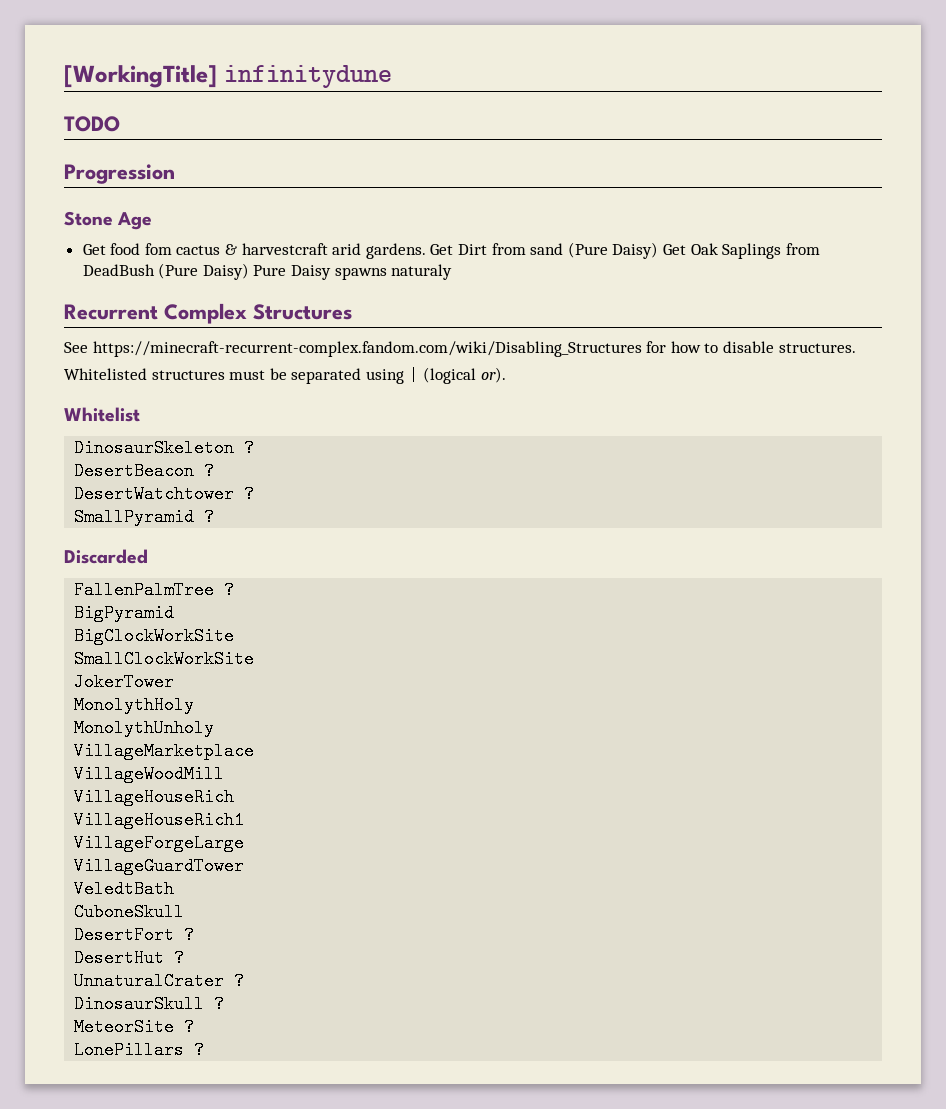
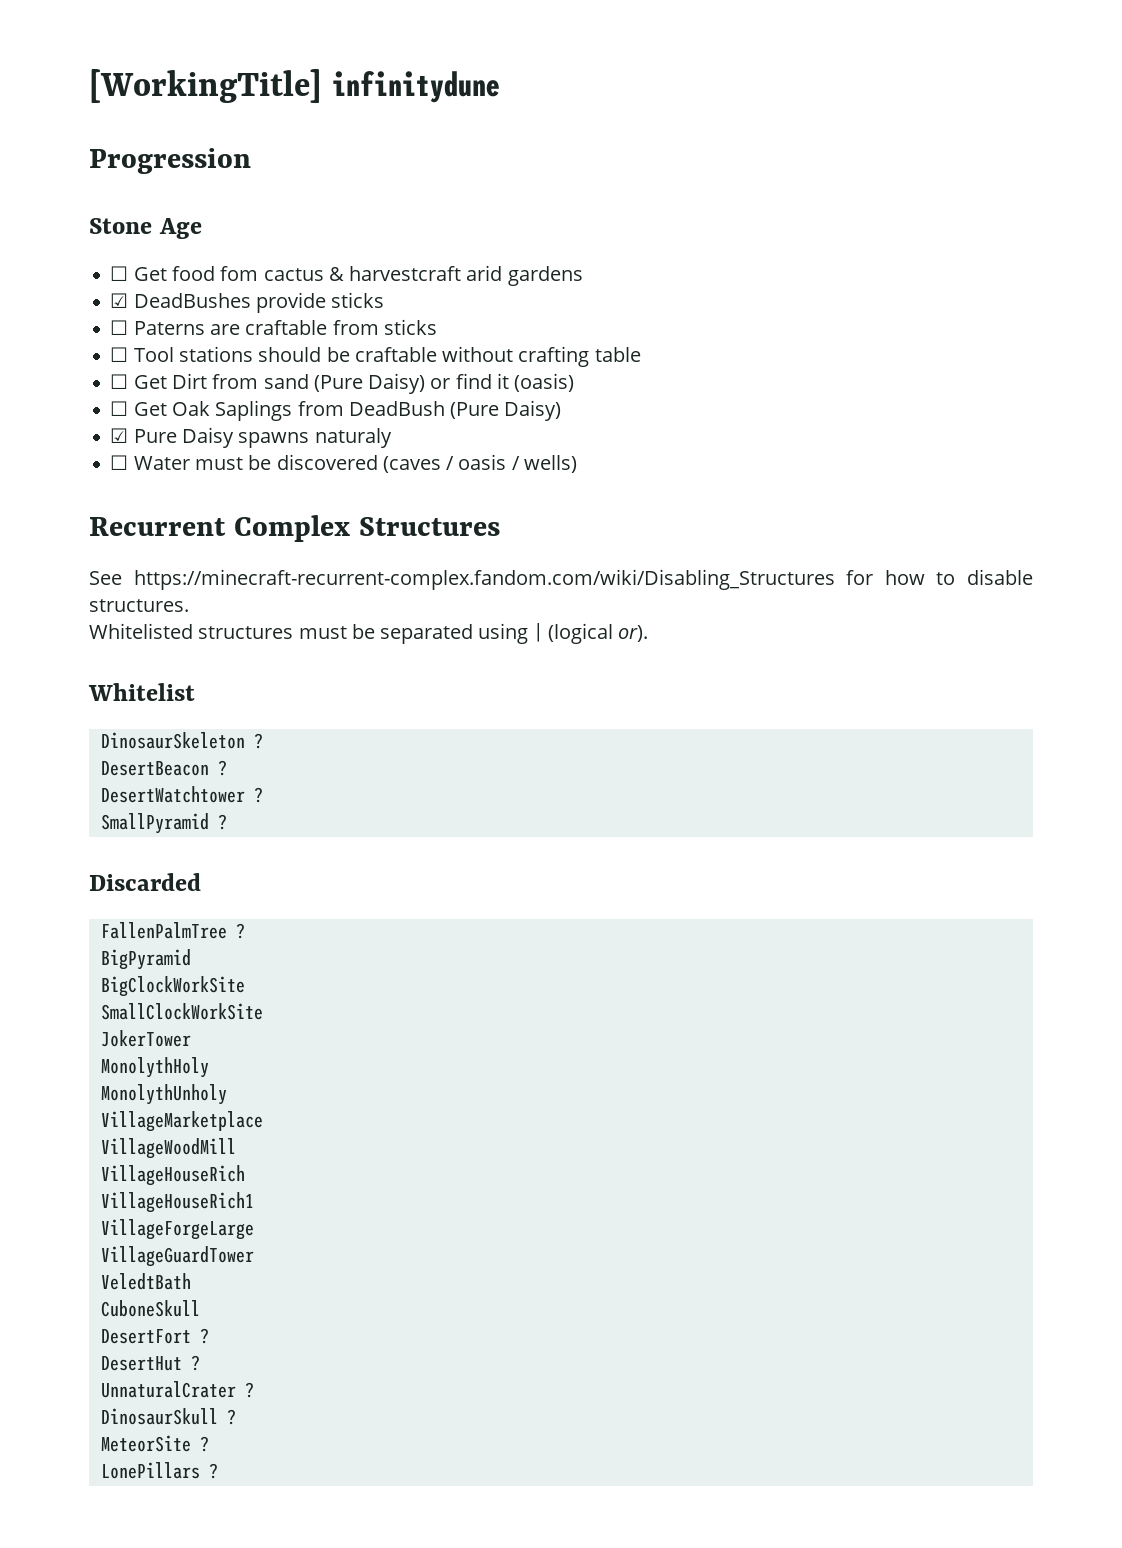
- TODO
- Get food fom cactus & harvestcraft arid gardens. Get Dirt from sand (Pure Daisy) Get Oak Saplings from DeadBush (Pure Daisy) Pure Daisy spawns naturaly
+ ☐ Get food fom cactus & harvestcraft arid gardens
+ ☑ DeadBushes provide sticks
+ ☐ Paterns are craftable from sticks
+ ☐ Tool stations should be craftable without crafting table
+ ☐ Get Dirt from sand (Pure Daisy) or find it (oasis)
+ ☐ Get Oak Saplings from DeadBush (Pure Daisy)
+ ☑ Pure Daisy spawns naturaly
+ ☐ Water must be discovered (caves / oasis / wells)

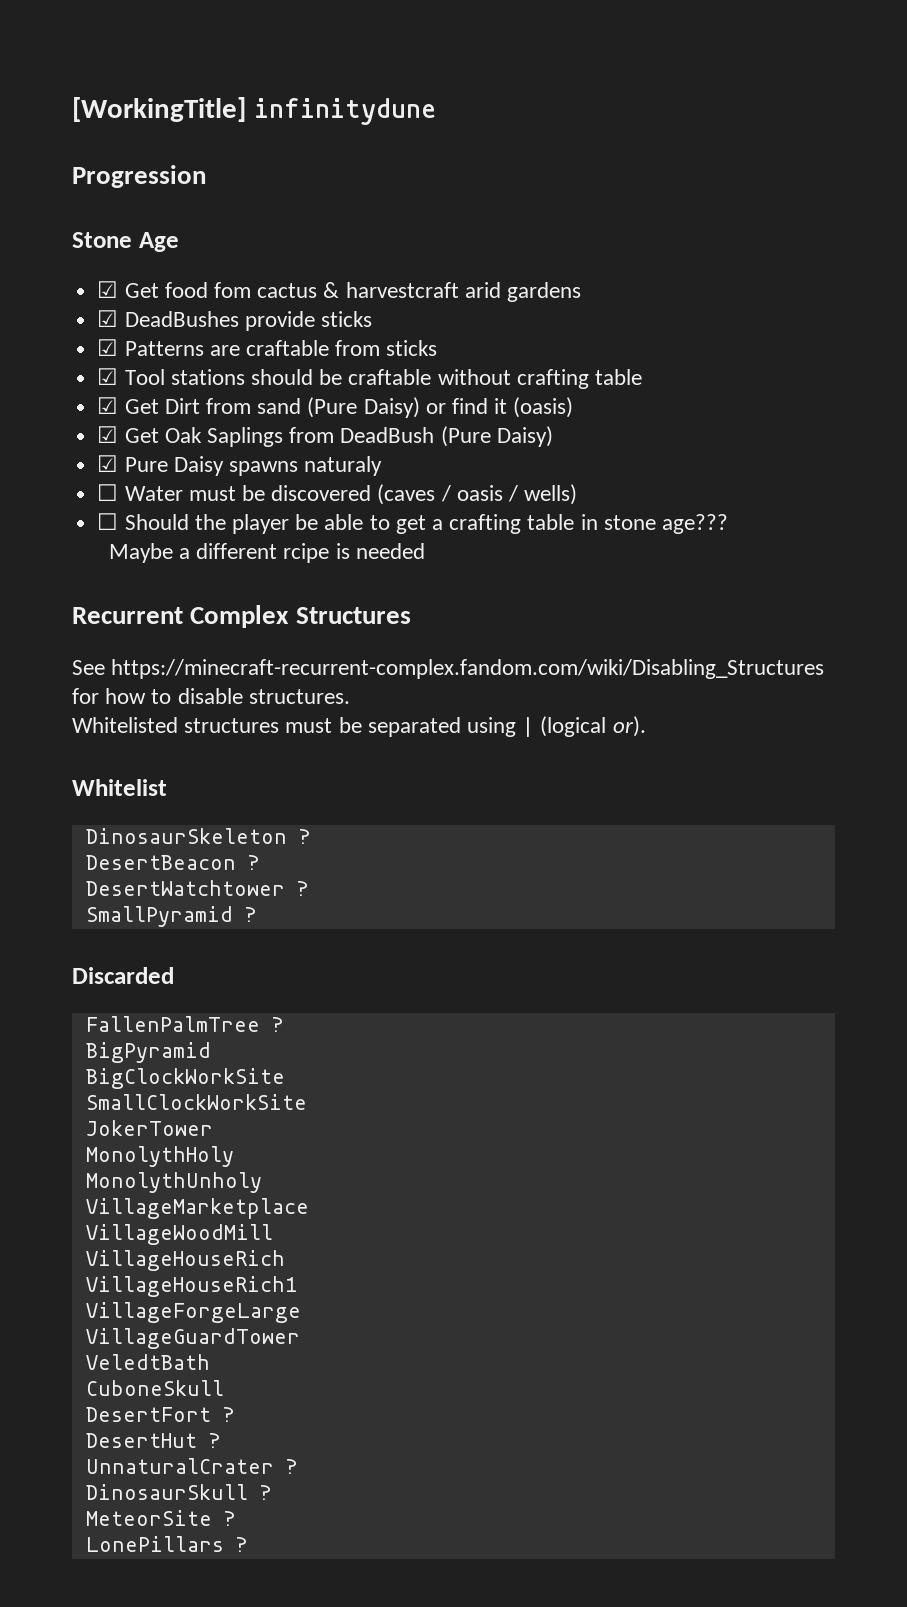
- ☐ Get food fom cactus & harvestcraft arid gardens
+ ☑ Get food fom cactus & harvestcraft arid gardens
- ☐ Paterns are craftable from sticks
+ ☑ Patterns are craftable from sticks
- ☐ Tool stations should be craftable without crafting table
+ ☑ Tool stations should be craftable without crafting table
- ☐ Get Dirt from sand (Pure Daisy) or find it (oasis)
+ ☑ Get Dirt from sand (Pure Daisy) or find it (oasis)
- ☐ Get Oak Saplings from DeadBush (Pure Daisy)
+ ☑ Get Oak Saplings from DeadBush (Pure Daisy)
+ ☐ Should the player be able to get a crafting table in stone age???
+ Maybe a different rcipe is needed

